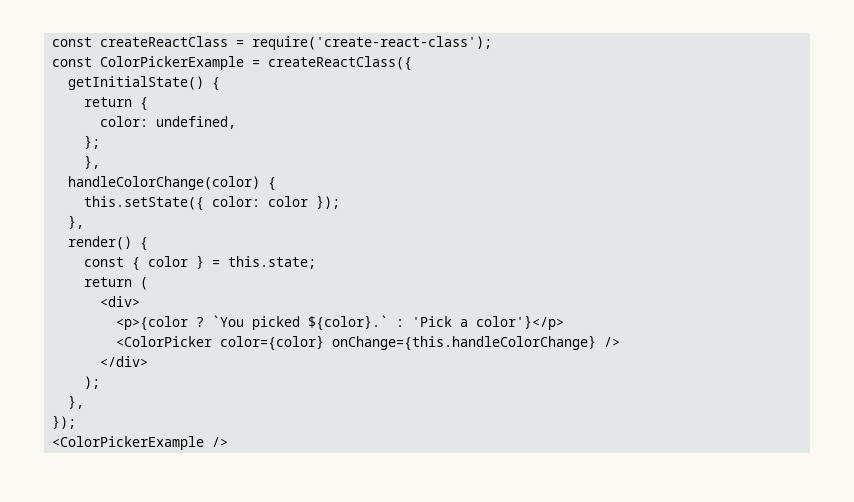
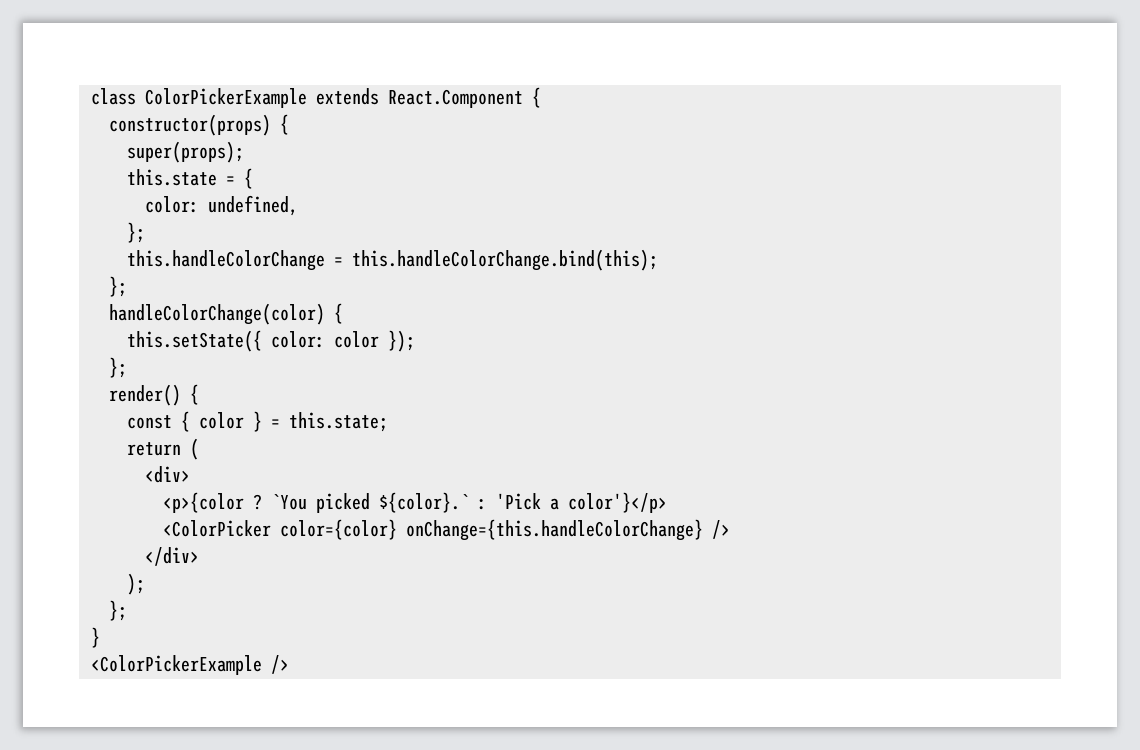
- const createReactClass = require('create-react-class');
- const ColorPickerExample = createReactClass({
- getInitialState() {
- return {
+ class ColorPickerExample extends React.Component {
+ constructor(props) {
+ super(props);
+ this.state = {
  color: undefined,
  };
- },
+ this.handleColorChange = this.handleColorChange.bind(this);
+ };
  this.setState({ color: color });
- },
+ };
  );
- },
- });
+ };
+ }

